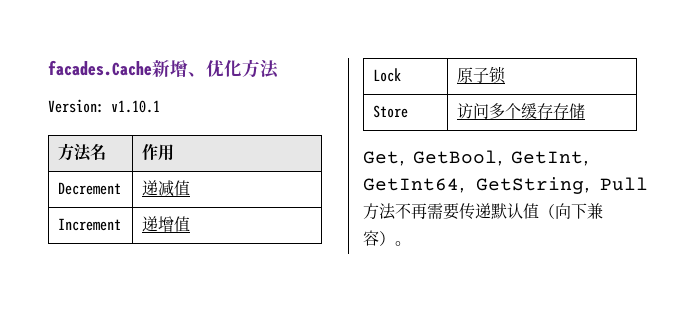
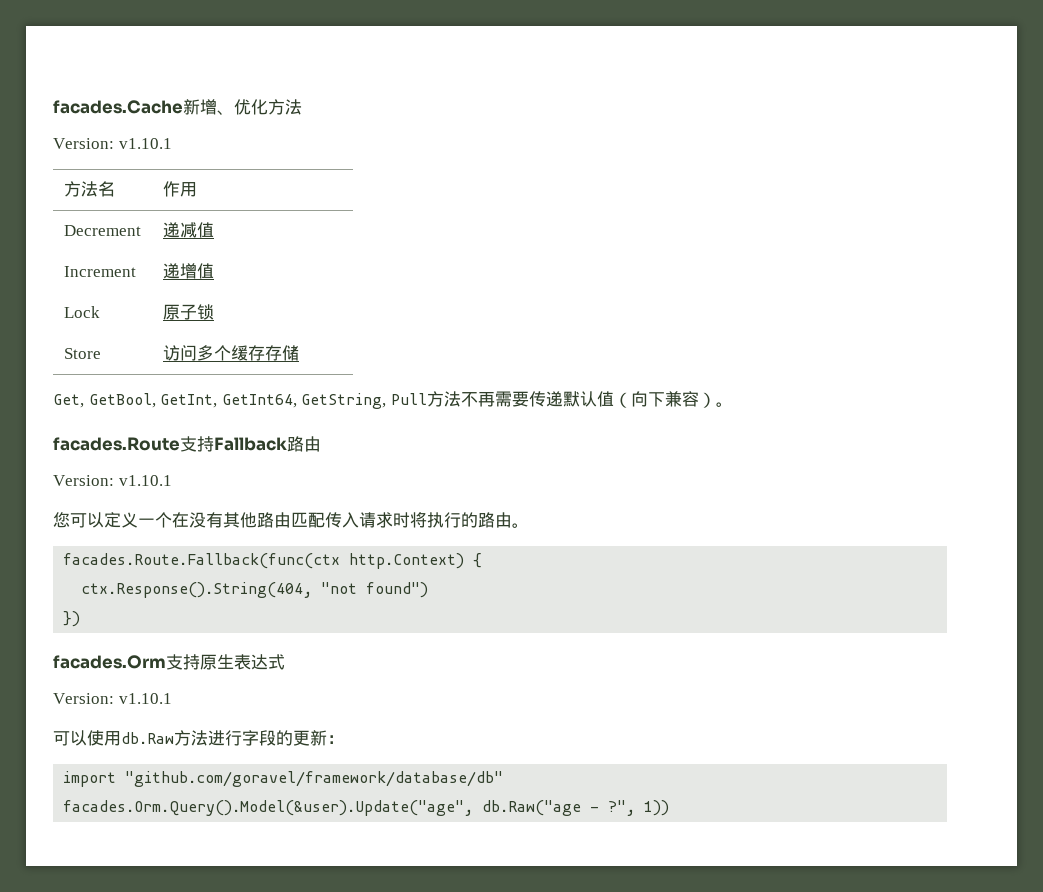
+ facades.Route支持Fallback路由
+ Version: v1.10.1
+ 您可以定义一个在没有其他路由匹配传入请求时将执行的路由。
+ facades.Route.Fallback(func(ctx http.Context) {
+ ctx.Response().String(404, "not found")
+ })
+ facades.Orm支持原生表达式
+ Version: v1.10.1
+ 可以使用db.Raw方法进行字段的更新：
+ import "github.com/goravel/framework/database/db"
+ facades.Orm.Query().Model(&user).Update("age", db.Raw("age - ?", 1))

